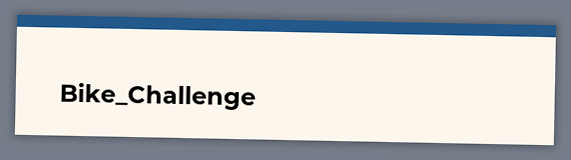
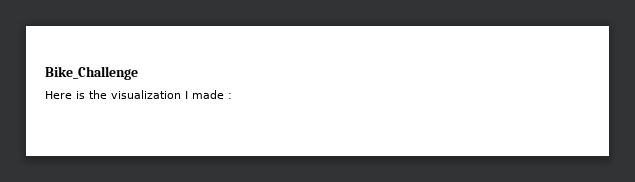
+ Here is the visualization I made :

